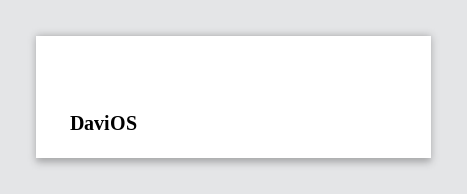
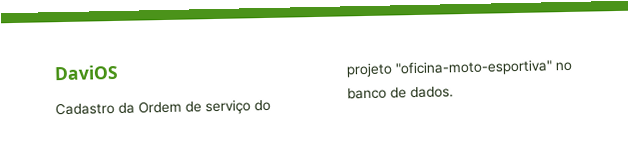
+ Cadastro da Ordem de serviço do projeto "oficina-moto-esportiva" no banco de dados.

